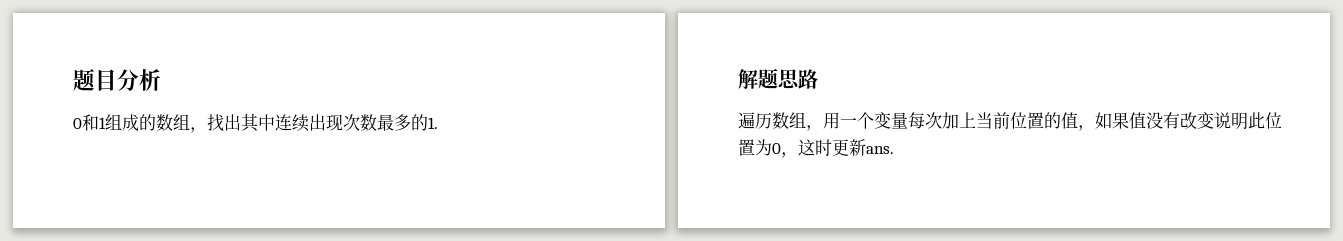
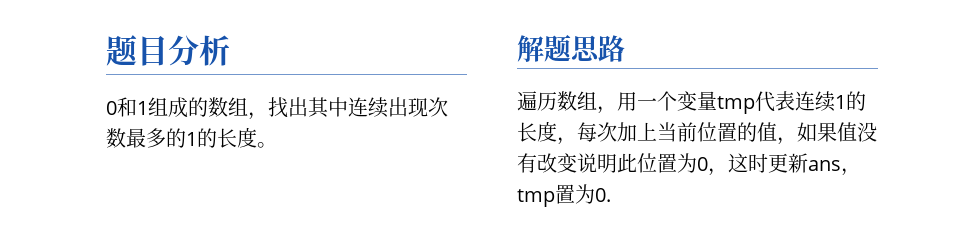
- 0和1组成的数组，找出其中连续出现次数最多的1.
+ 0和1组成的数组，找出其中连续出现次数最多的1的长度。
- 遍历数组，用一个变量每次加上当前位置的值，如果值没有改变说明此位置为0，这时更新ans.
+ 遍历数组，用一个变量tmp代表连续1的长度，每次加上当前位置的值，如果值没有改变说明此位置为0，这时更新ans，tmp置为0.

